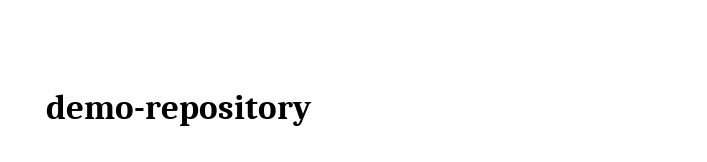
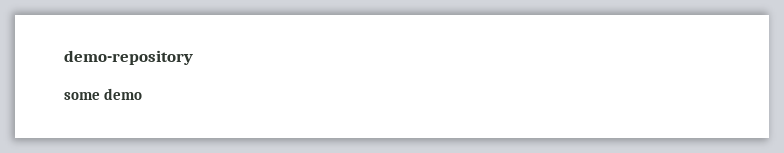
+ some demo

